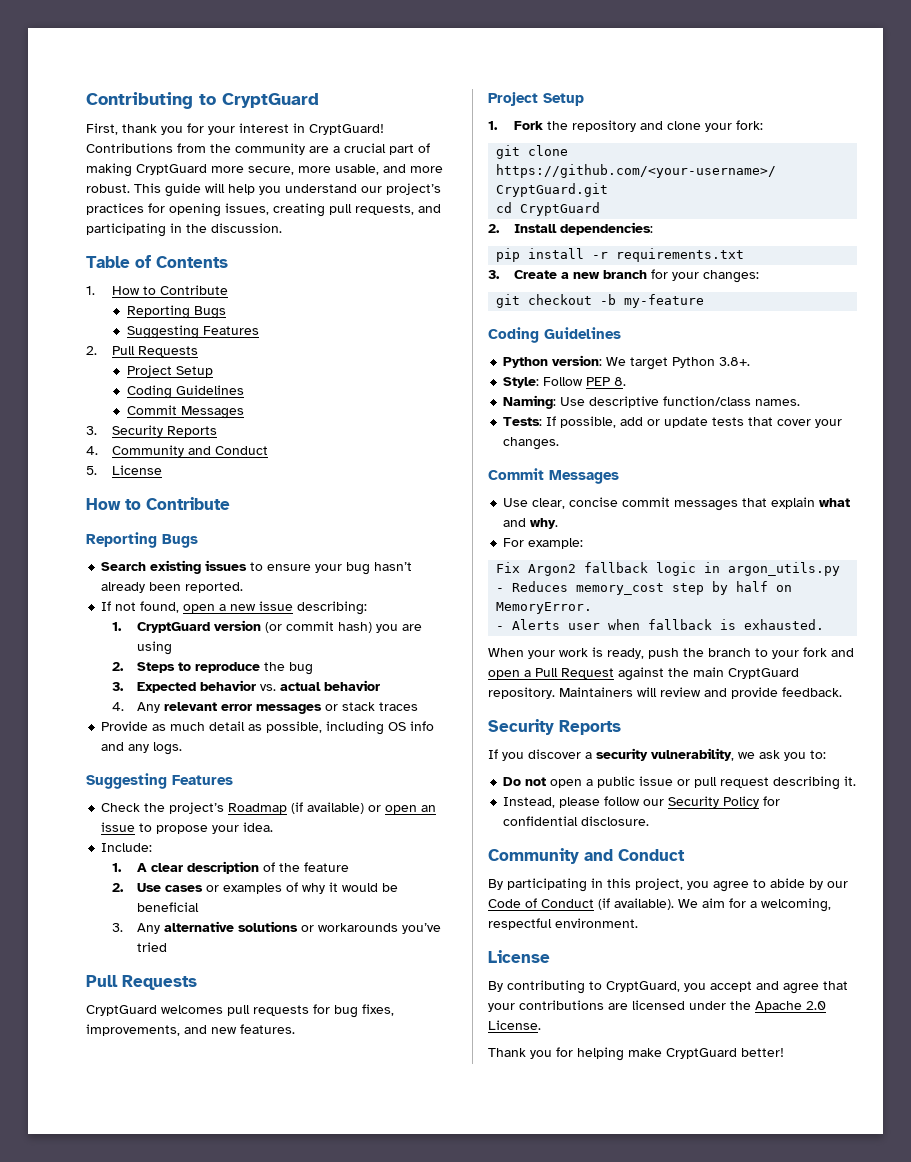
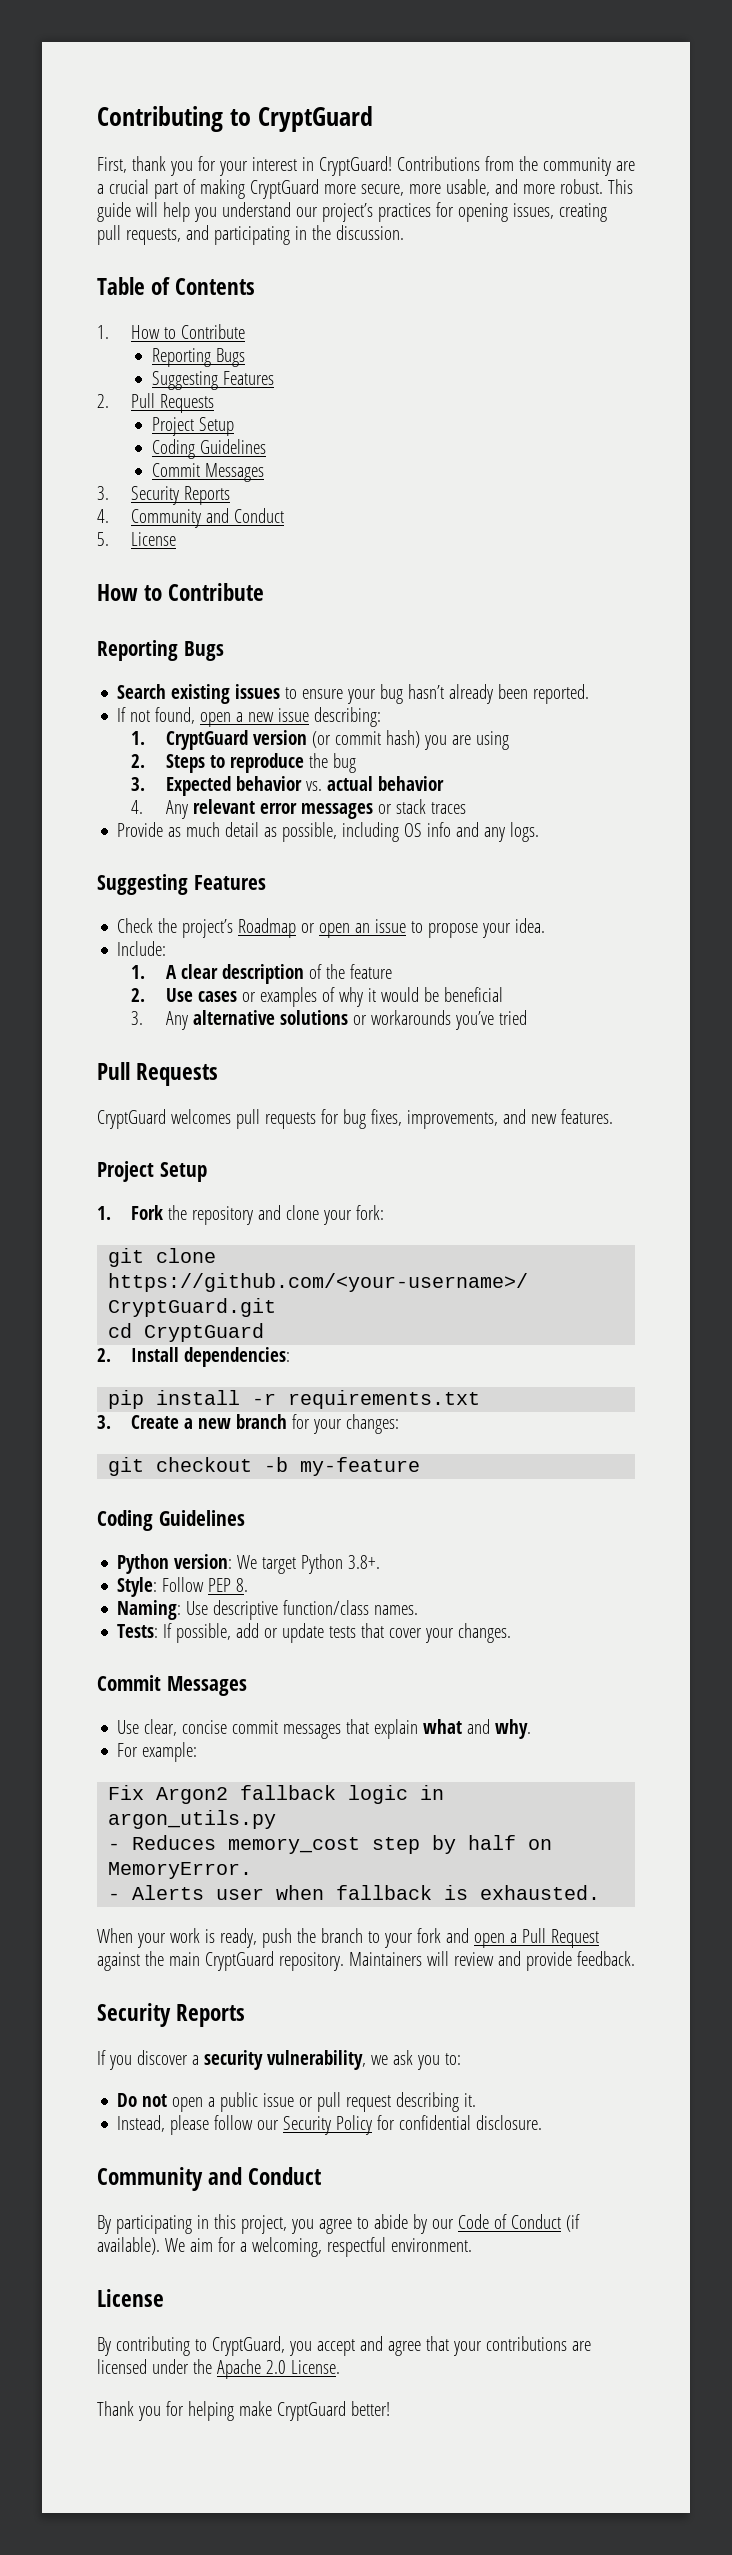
- Check the project’s Roadmap (if available) or open an issue to propose your idea.
+ Check the project’s Roadmap or open an issue to propose your idea.

